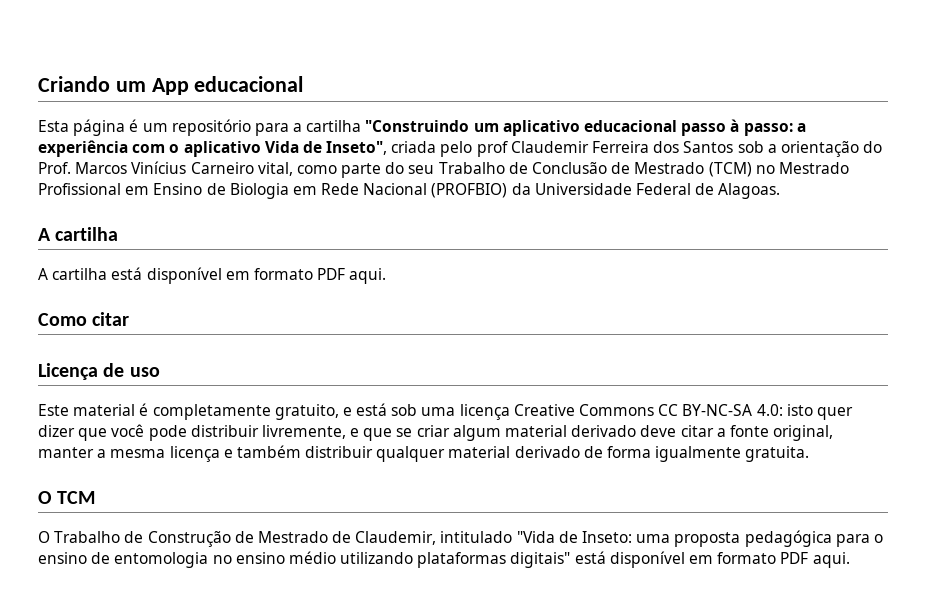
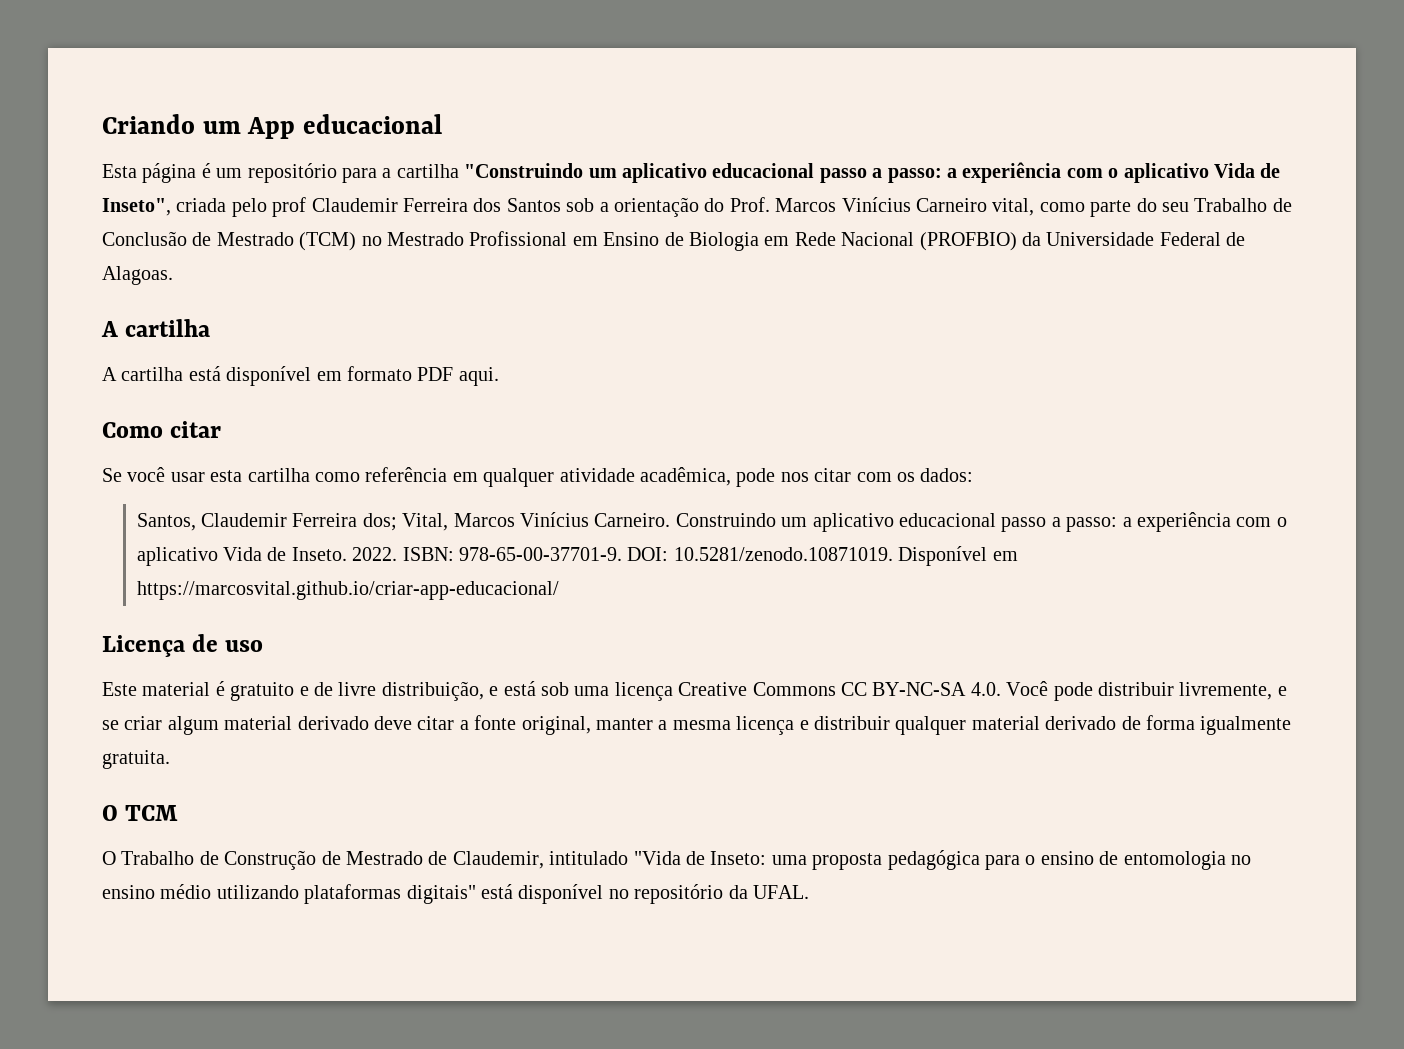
- Esta página é um repositório para a cartilha "Construindo um aplicativo educacional passo à passo:
+ Esta página é um repositório para a cartilha "Construindo um aplicativo educacional passo a passo:
+ Se você usar esta cartilha como referência em qualquer atividade acadêmica, pode nos citar com os dados:
+ Santos, Claudemir Ferreira dos; Vital, Marcos Vinícius Carneiro. Construindo um aplicativo educacional passo a passo: a experiência com o aplicativo Vida de Inseto. 2022. ISBN: 978-65-00-37701-9. DOI: 10.5281/zenodo.10871019. Disponível em https://marcosvital.github.io/criar-app-educacional/
- Este material é completamente gratuito, e está sob uma licença Creative Commons CC BY-NC-SA 4.0: isto quer dizer que você pode distribuir livremente, e que se criar algum material derivado deve citar a fonte original, manter a mesma licença e também distribuir qualquer material derivado de forma igualmente gratuita.
+ Este material é gratuito e de livre distribuição, e está sob uma licença Creative Commons CC BY-NC-SA 4.0. Você pode distribuir livremente, e se criar algum material derivado deve citar a fonte original, manter a mesma licença e distribuir qualquer material derivado de forma igualmente gratuita.
- O Trabalho de Construção de Mestrado de Claudemir, intitulado "Vida de Inseto: uma proposta pedagógica para o ensino de entomologia no ensino médio utilizando plataformas digitais" está disponível em formato PDF aqui.
+ O Trabalho de Construção de Mestrado de Claudemir, intitulado "Vida de Inseto: uma proposta pedagógica para o ensino de entomologia no ensino médio utilizando plataformas digitais" está disponível no repositório da UFAL.

